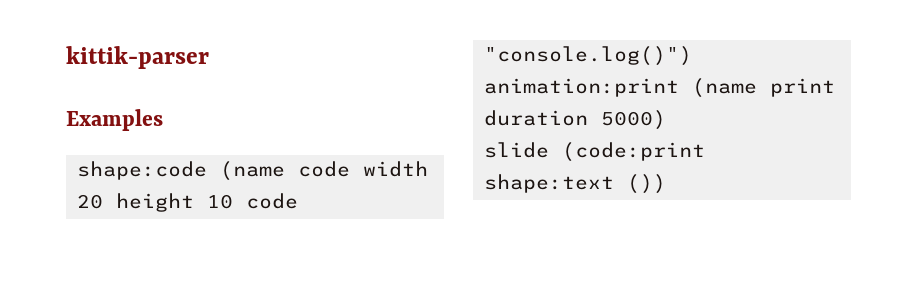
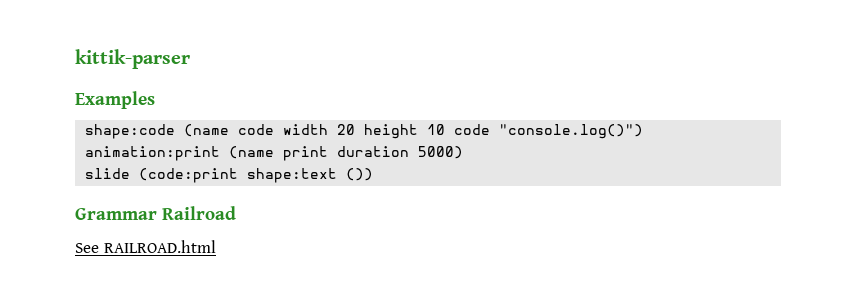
+ Grammar Railroad
+ See RAILROAD.html

